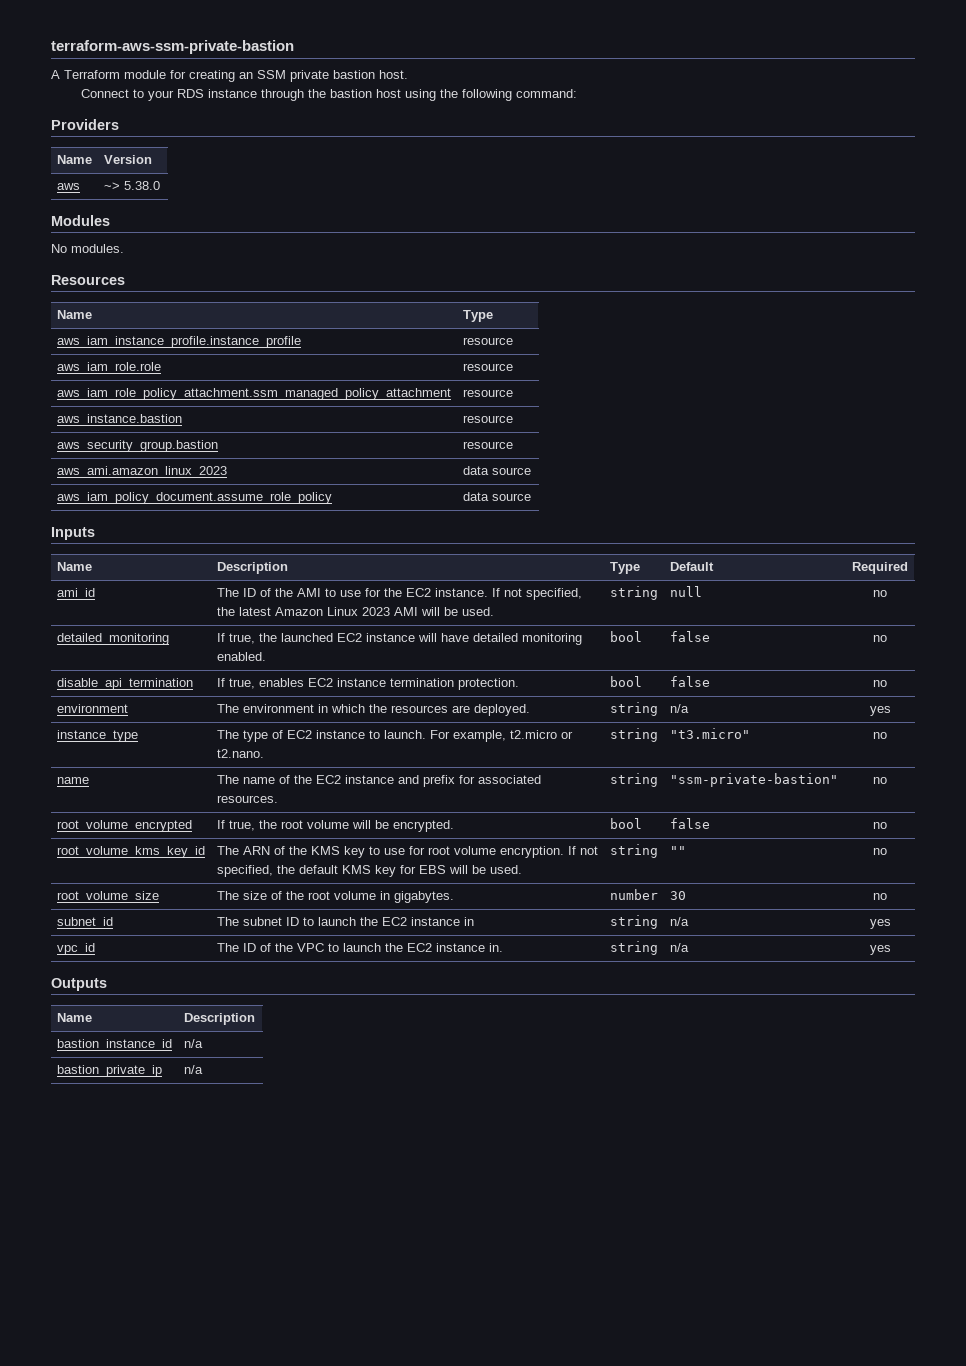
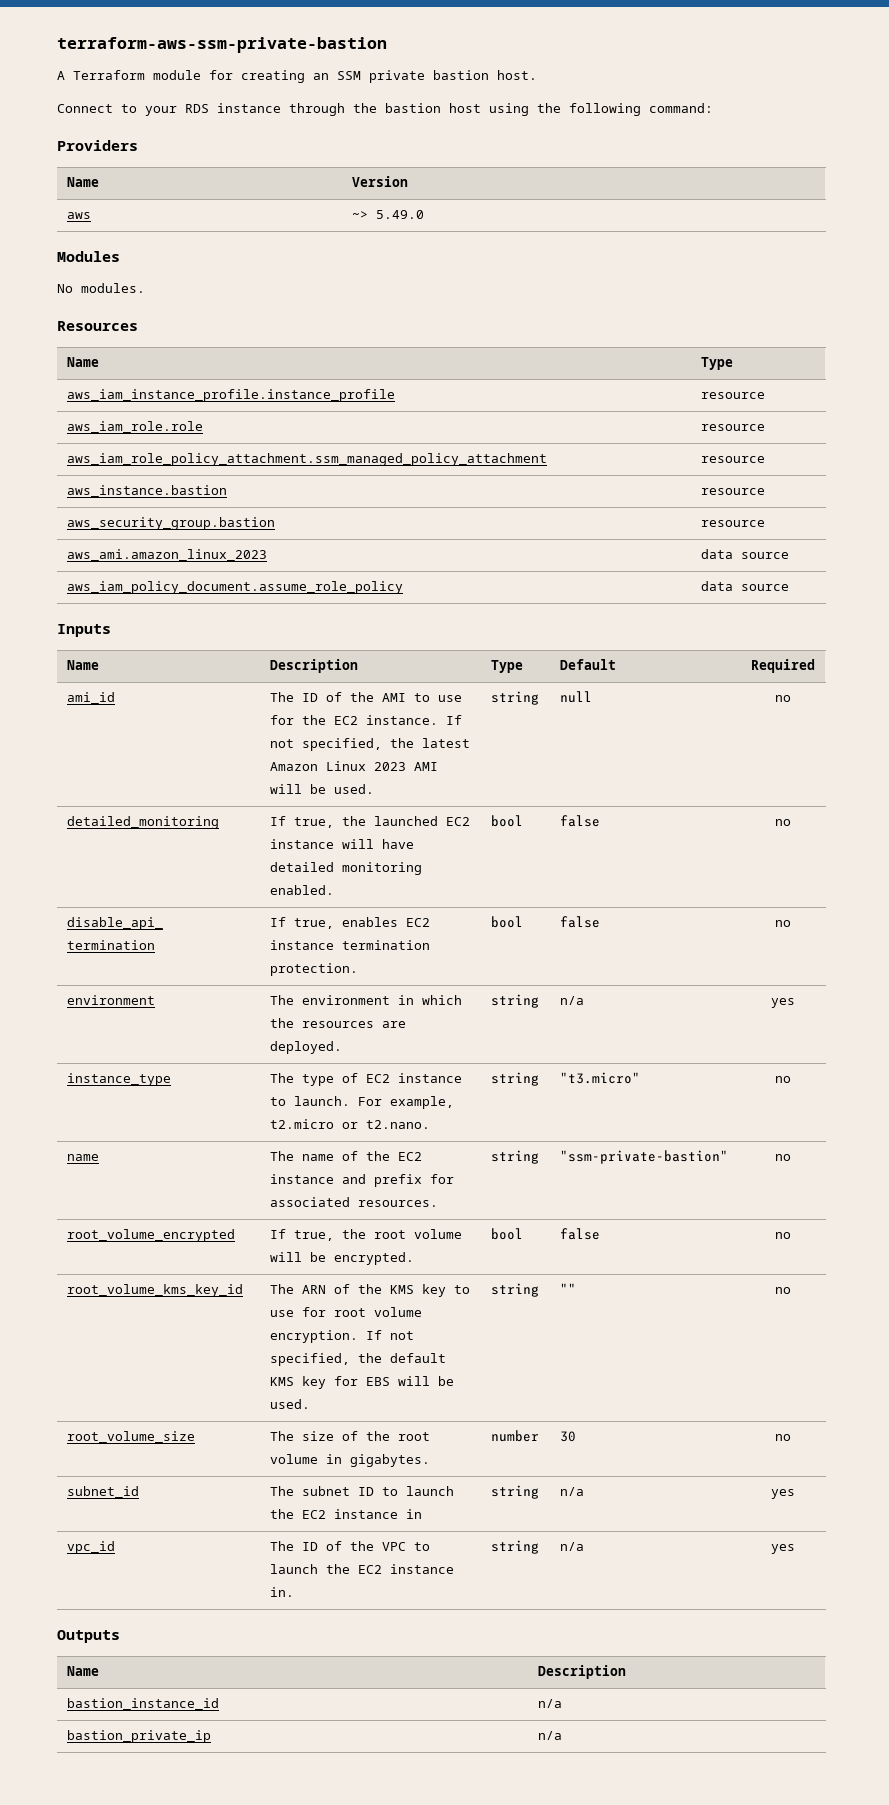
- aws | ~> 5.38.0
+ aws | ~> 5.49.0

